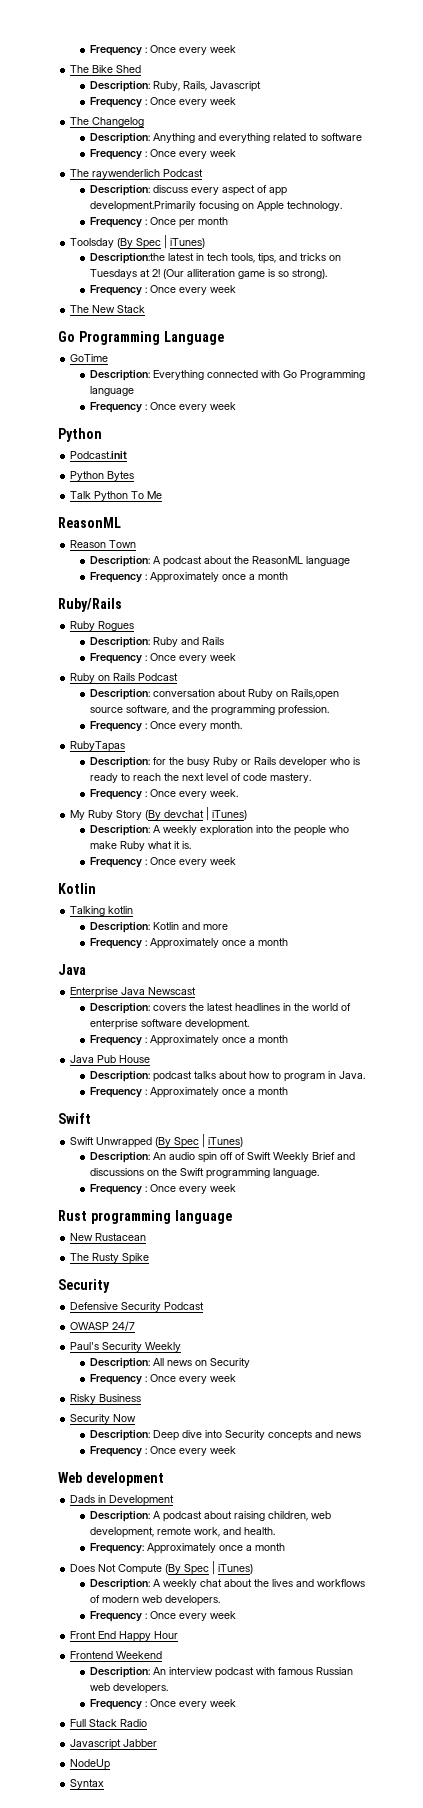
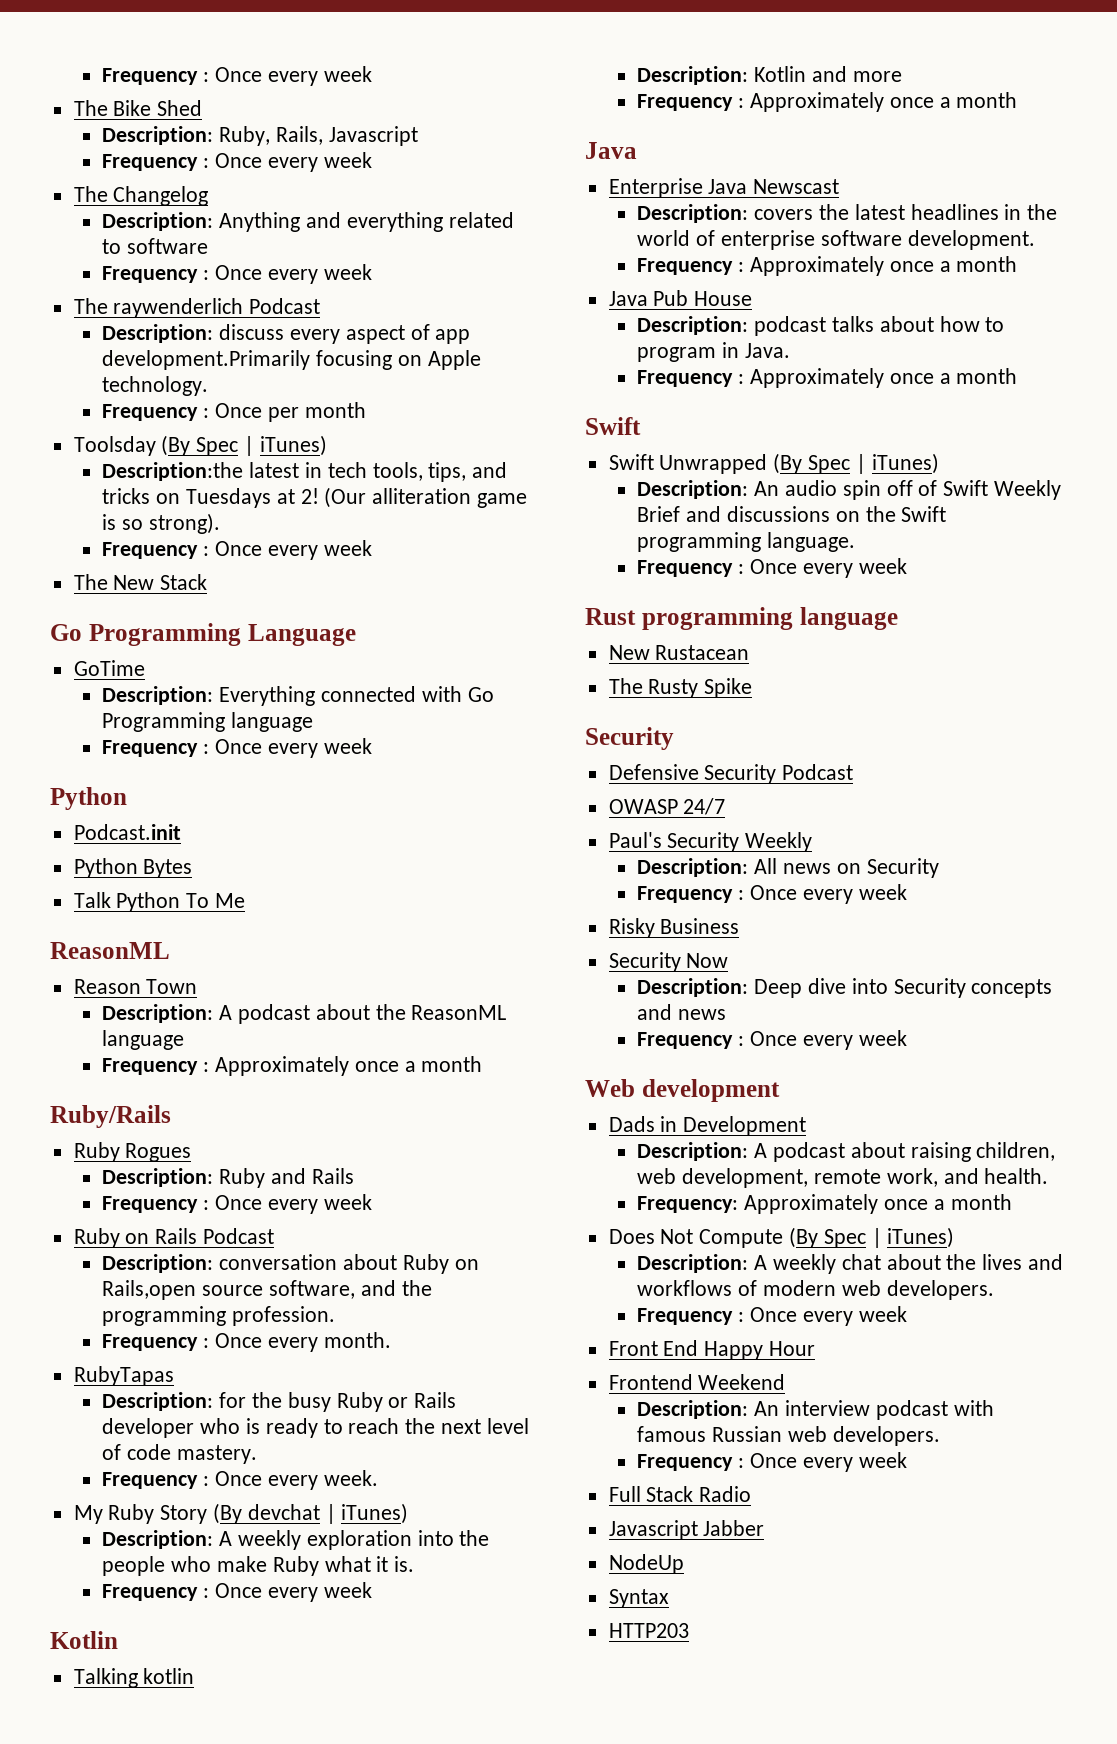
+ HTTP203

